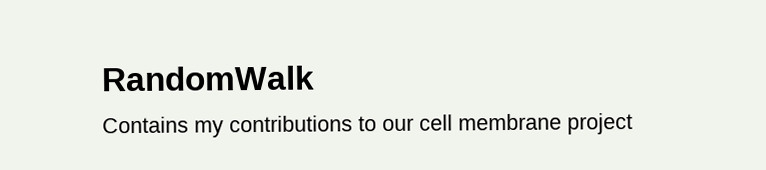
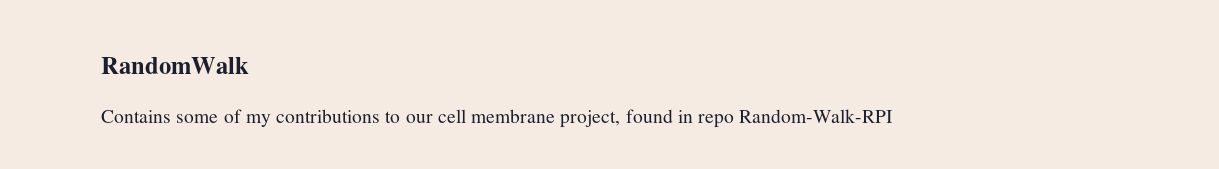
- Contains my contributions to our cell membrane project
+ Contains some of my contributions to our cell membrane project, found in repo Random-Walk-RPI

